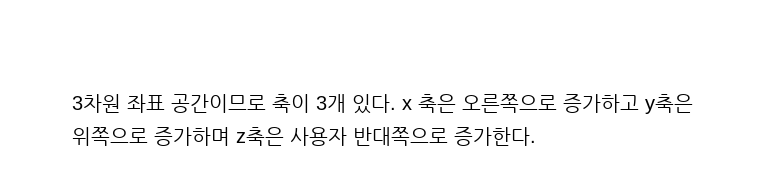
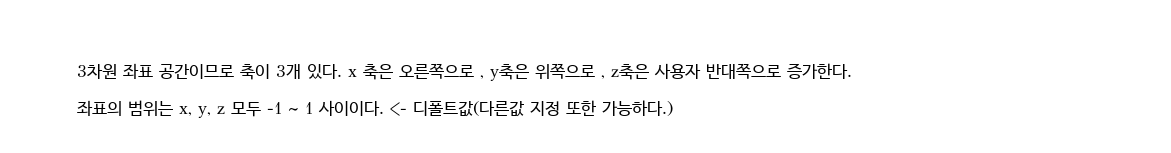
- 3차원 좌표 공간이므로 축이 3개 있다. x 축은 오른쪽으로 증가하고 y축은 위쪽으로 증가하며 z축은 사용자 반대쪽으로 증가한다.
+ 3차원 좌표 공간이므로 축이 3개 있다. x 축은 오른쪽으로 , y축은 위쪽으로 , z축은 사용자 반대쪽으로 증가한다.
+ 좌표의 범위는 x, y, z 모두 -1 ~ 1 사이이다. <- 디폴트값(다른값 지정 또한 가능하다.)

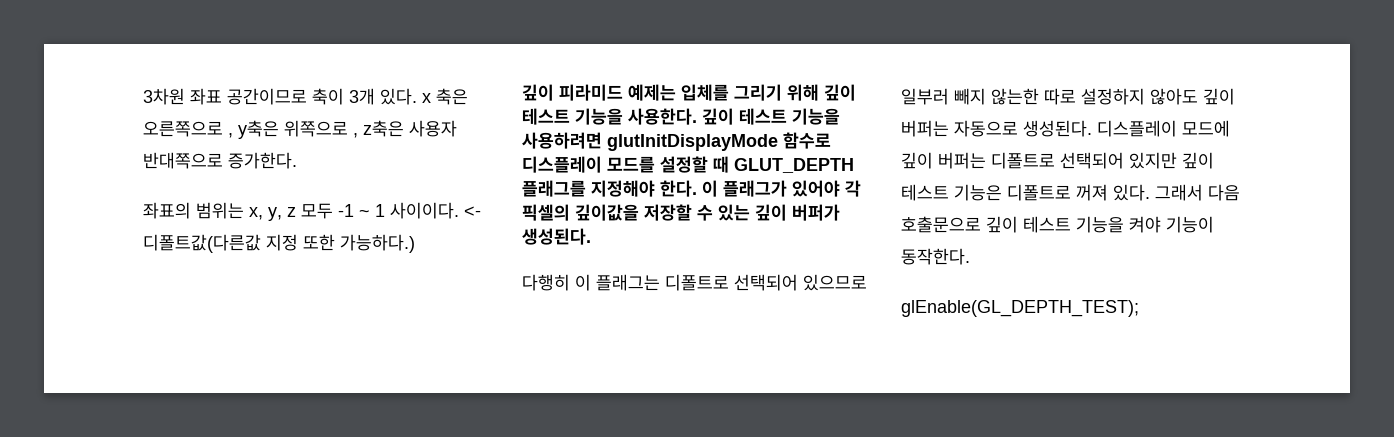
+ 깊이 피라미드 예제는 입체를 그리기 위해 깊이 테스트 기능을 사용한다. 깊이 테스트 기능을 사용하려면 glutInitDisplayMode 함수로 디스플레이 모드를 설정할 때 GLUT_DEPTH 플래그를 지정해야 한다. 이 플래그가 있어야 각 픽셀의 깊이값을 저장할 수 있는 깊이 버퍼가 생성된다.
+ 다행히 이 플래그는 디폴트로 선택되어 있으므로 일부러 빼지 않는한 따로 설정하지 않아도 깊이 버퍼는 자동으로 생성된다. 디스플레이 모드에 깊이 버퍼는 디폴트로 선택되어 있지만 깊이 테스트 기능은 디폴트로 꺼져 있다. 그래서 다음 호출문으로 깊이 테스트 기능을 켜야 기능이 동작한다.
+ glEnable(GL_DEPTH_TEST);

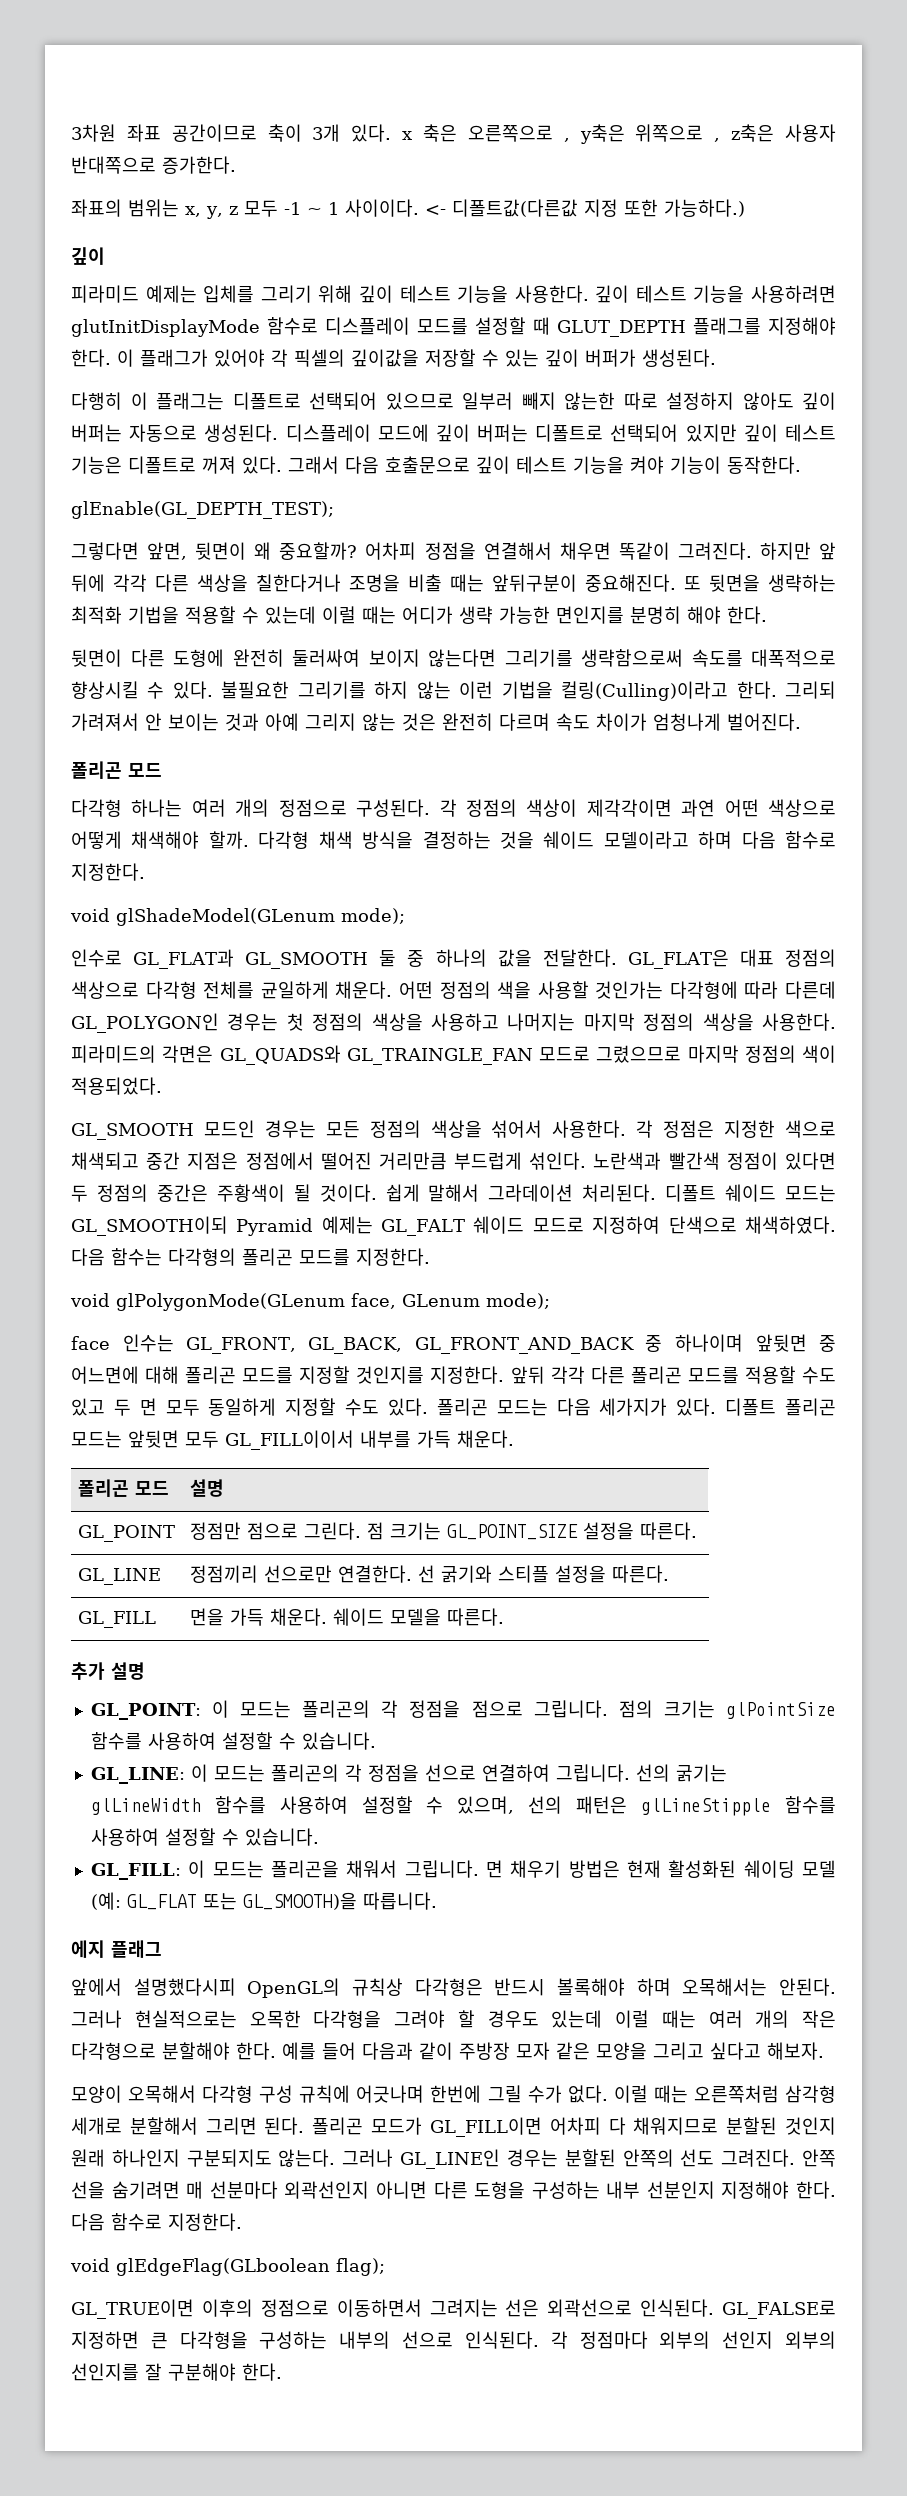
  <- 디폴트값(다른값 지정 또한 가능하다.)
- 깊이 피라미드 예제는 입체를 그리기 위해 깊이 테스트 기능을 사용한다.
+ 깊이
+ 피라미드 예제는 입체를 그리기 위해 깊이 테스트 기능을 사용한다.
+ 그렇다면 앞면, 뒷면이 왜 중요할까? 어차피 정점을 연결해서 채우면 똑같이 그려진다. 하지만 앞 뒤에 각각 다른 색상을 칠한다거나 조명을 비출 때는 앞뒤구분이 중요해진다. 또 뒷면을 생략하는 최적화 기법을 적용할 수 있는데 이럴 때는 어디가 생략 가능한 면인지를 분명히 해야 한다.
+ 뒷면이 다른 도형에 완전히 둘러싸여 보이지 않는다면 그리기를 생략함으로써 속도를 대폭적으로 향상시킬 수 있다. 불필요한 그리기를 하지 않는 이런 기법을 컬링(Culling)이라고 한다. 그리되 가려져서 안 보이는 것과 아예 그리지 않는 것은 완전히 다르며 속도 차이가 엄청나게 벌어진다.
+ 폴리곤 모드
+ 다각형 하나는 여러 개의 정점으로 구성된다. 각 정점의 색상이 제각각이면 과연 어떤 색상으로 어떻게 채색해야 할까. 다각형 채색 방식을 결정하는 것을 쉐이드 모델이라고 하며 다음 함수로 지정한다.
+ void glShadeModel(GLenum mode);
+ 인수로 GL_FLAT과 GL_SMOOTH 둘 중 하나의 값을 전달한다. GL_FLAT은 대표 정점의 색상으로 다각형 전체를 균일하게 채운다. 어떤 정점의 색을 사용할 것인가는 다각형에 따라 다른데 GL_POLYGON인 경우는 첫 정점의 색상을 사용하고 나머지는 마지막 정점의 색상을 사용한다. 피라미드의 각면은 GL_QUADS와 GL_TRAINGLE_FAN 모드로 그렸으므로 마지막 정점의 색이 적용되었다.
+ GL_SMOOTH 모드인 경우는 모든 정점의 색상을 섞어서 사용한다. 각 정점은 지정한 색으로 채색되고 중간 지점은 정점에서 떨어진 거리만큼 부드럽게 섞인다. 노란색과 빨간색 정점이 있다면 두 정점의 중간은 주황색이 될 것이다. 쉽게 말해서 그라데이션 처리된다. 디폴트 쉐이드 모드는 GL_SMOOTH이되 Pyramid 예제는 GL_FALT 쉐이드 모드로 지정하여 단색으로 채색하였다. 다음 함수는 다각형의 폴리곤 모드를 지정한다.
+ void glPolygonMode(GLenum face, GLenum mode);
+ face 인수는 GL_FRONT, GL_BACK, GL_FRONT_AND_BACK 중 하나이며 앞뒷면 중 어느면에 대해 폴리곤 모드를 지정할 것인지를 지정한다. 앞뒤 각각 다른 폴리곤 모드를 적용할 수도 있고 두 면 모두 동일하게 지정할 수도 있다. 폴리곤 모드는 다음 세가지가 있다. 디폴트 폴리곤 모드는 앞뒷면 모두 GL_FILL이이서 내부를 가득 채운다.
+ 폴리곤 모드 | 설명
+ GL_POINT | 정점만 점으로 그린다. 점 크기는 GL_POINT_SIZE 설정을 따른다.
+ GL_LINE | 정점끼리 선으로만 연결한다. 선 굵기와 스티플 설정을 따른다.
+ GL_FILL | 면을 가득 채운다. 쉐이드 모델을 따른다.
+ 추가 설명
+ GL_POINT: 이 모드는 폴리곤의 각 정점을 점으로 그립니다. 점의 크기는 glPointSize 함수를 사용하여 설정할 수 있습니다.
+ GL_LINE: 이 모드는 폴리곤의 각 정점을 선으로 연결하여 그립니다. 선의 굵기는 glLineWidth 함수를 사용하여 설정할 수 있으며, 선의 패턴은 glLineStipple 함수를 사용하여 설정할 수 있습니다.
+ GL_FILL: 이 모드는 폴리곤을 채워서 그립니다. 면 채우기 방법은 현재 활성화된 쉐이딩 모델 (예: GL_FLAT 또는 GL_SMOOTH)을 따릅니다.
+ 에지 플래그
+ 앞에서 설명했다시피 OpenGL의 규칙상 다각형은 반드시 볼록해야 하며 오목해서는 안된다. 그러나 현실적으로는 오목한 다각형을 그려야 할 경우도 있는데 이럴 때는 여러 개의 작은 다각형으로 분할해야 한다. 예를 들어 다음과 같이 주방장 모자 같은 모양을 그리고 싶다고 해보자.
+ 모양이 오목해서 다각형 구성 규칙에 어긋나며 한번에 그릴 수가 없다. 이럴 때는 오른쪽처럼 삼각형 세개로 분할해서 그리면 된다. 폴리곤 모드가 GL_FILL이면 어차피 다 채워지므로 분할된 것인지 원래 하나인지 구분되지도 않는다. 그러나 GL_LINE인 경우는 분할된 안쪽의 선도 그려진다. 안쪽 선을 숨기려면 매 선분마다 외곽선인지 아니면 다른 도형을 구성하는 내부 선분인지 지정해야 한다. 다음 함수로 지정한다.
+ void glEdgeFlag(GLboolean flag);
+ GL_TRUE이면 이후의 정점으로 이동하면서 그려지는 선은 외곽선으로 인식된다. GL_FALSE로 지정하면 큰 다각형을 구성하는 내부의 선으로 인식된다. 각 정점마다 외부의 선인지 외부의 선인지를 잘 구분해야 한다.

